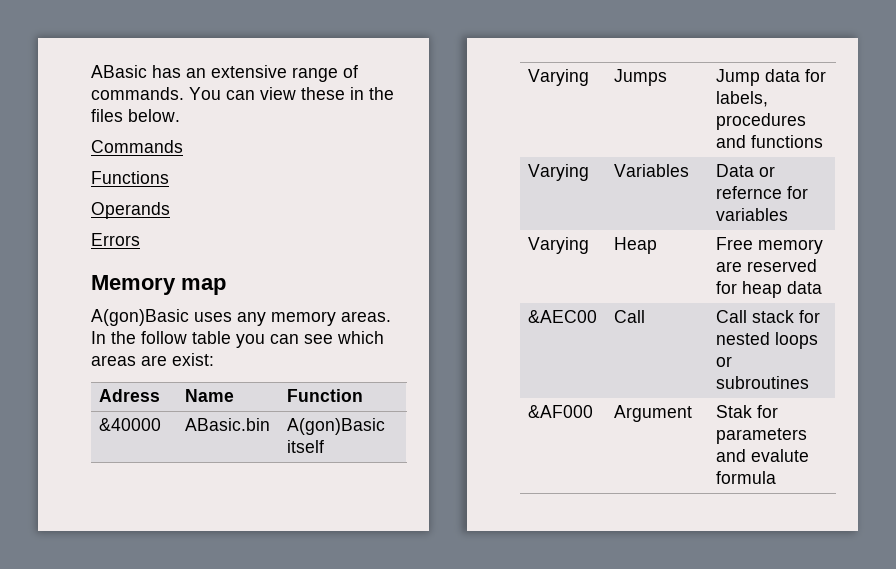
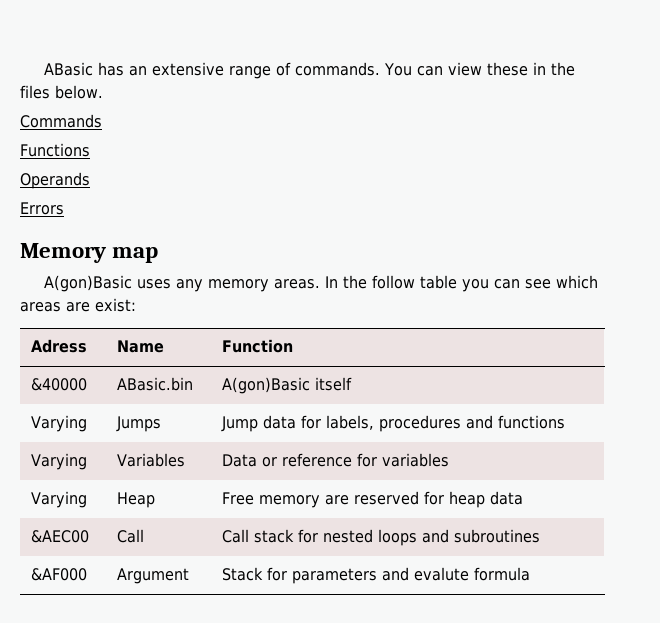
- Varying | Variables | Data or refernce for variables
+ Varying | Variables | Data or reference for variables
- &AEC00 | Call | Call stack for nested loops or subroutines
+ &AEC00 | Call | Call stack for nested loops and subroutines
- &AF000 | Argument | Stak for parameters and evalute formula
+ &AF000 | Argument | Stack for parameters and evalute formula

